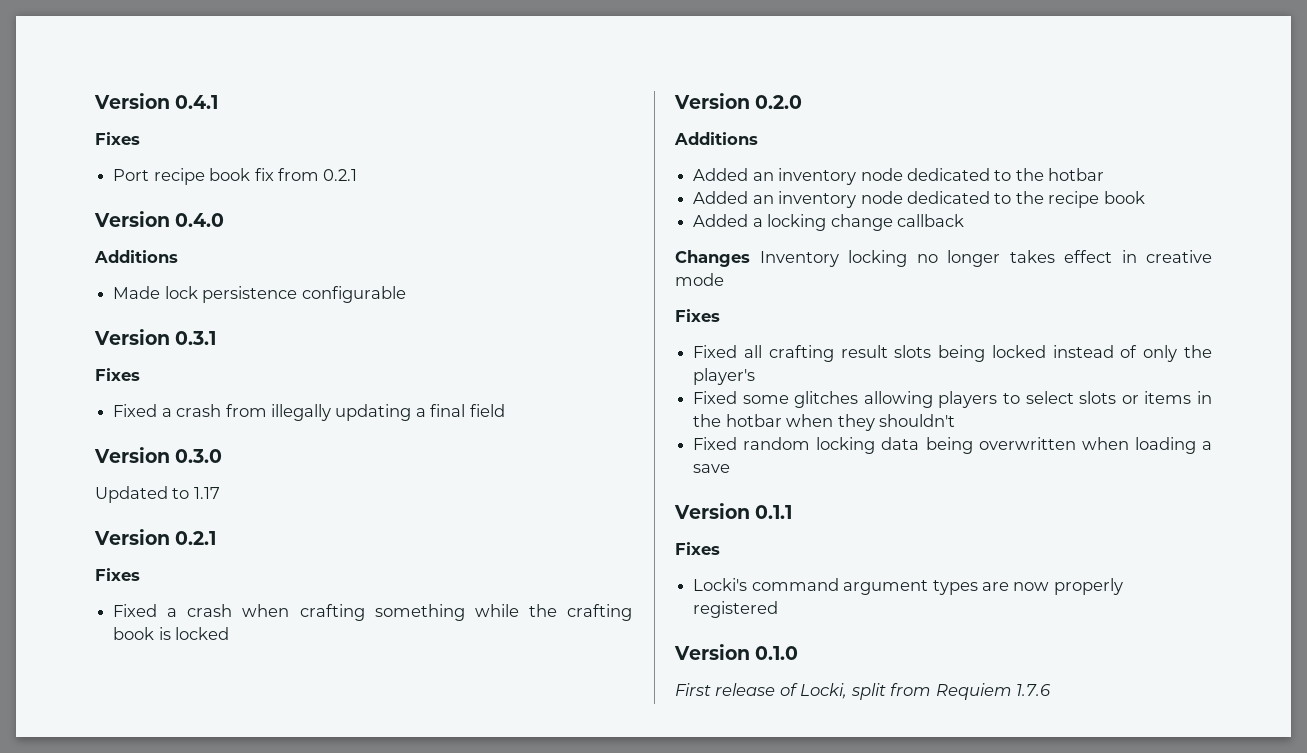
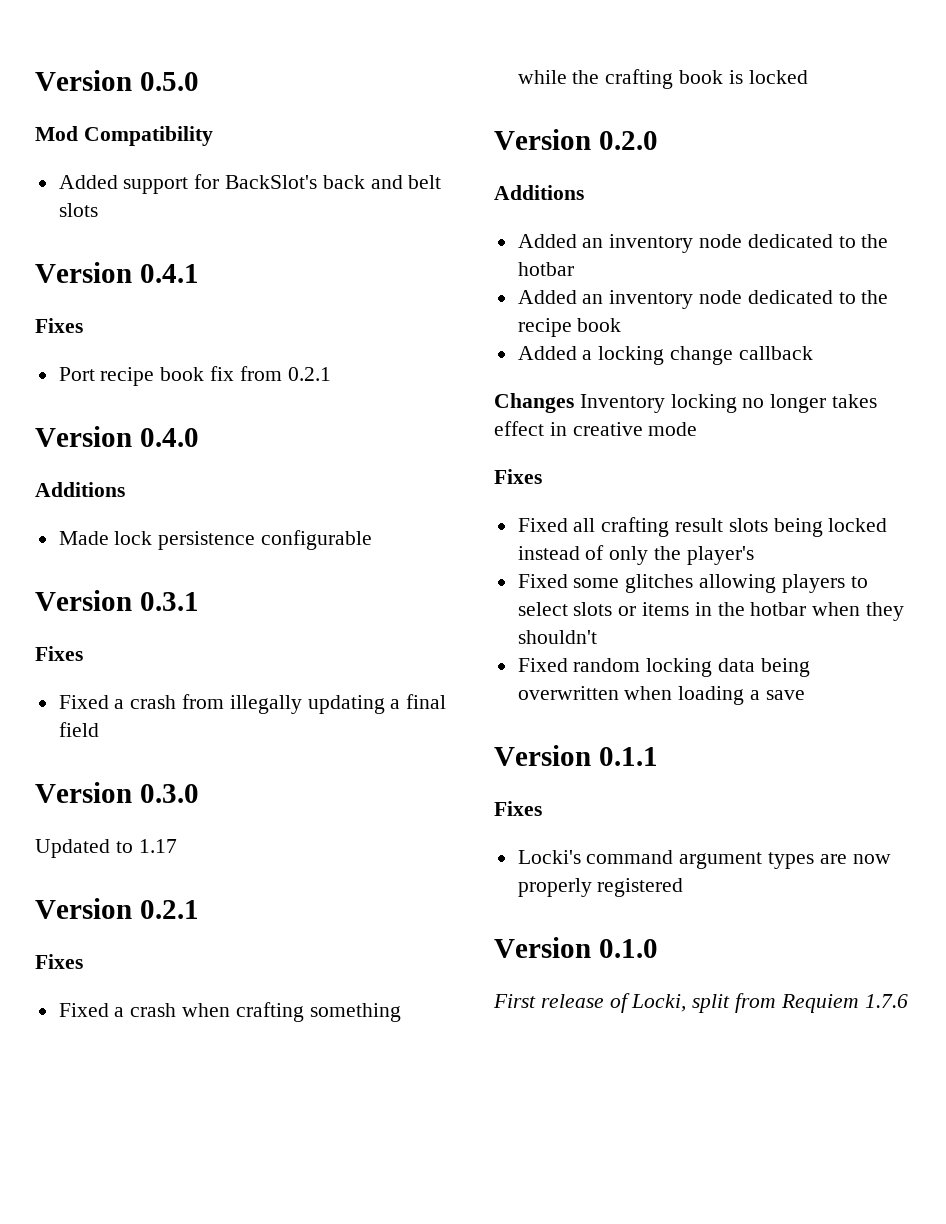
+ Version 0.5.0
+ Mod Compatibility
+ Added support for BackSlot's back and belt slots

